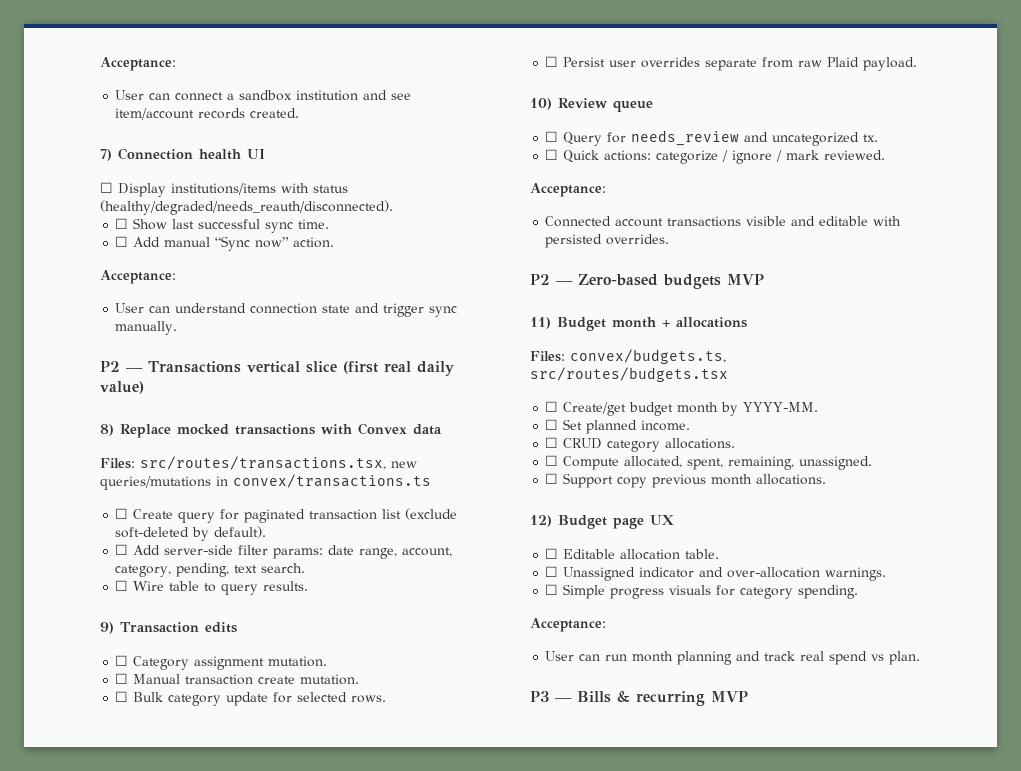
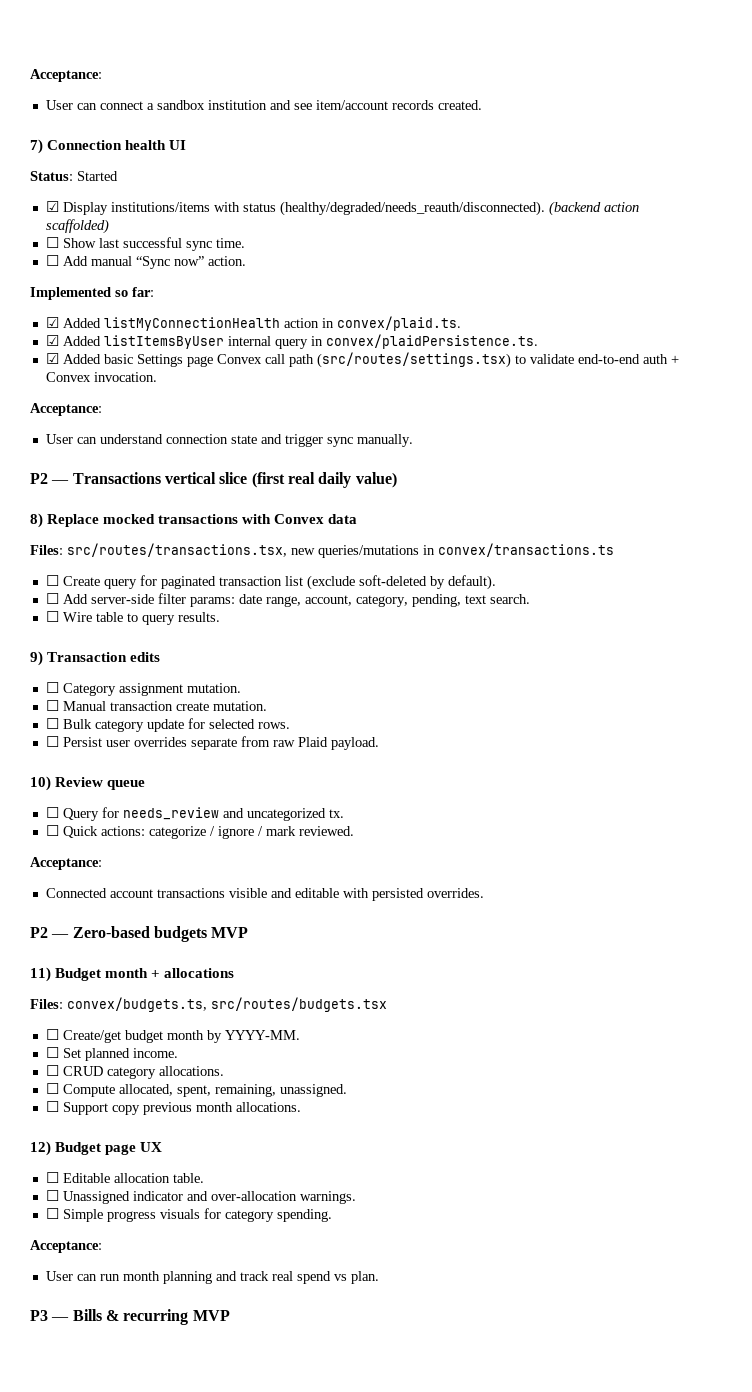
- ☐ Display institutions/items with status (healthy/degraded/needs_reauth/disconnected).
+ Status: Started
+ ☑ Display institutions/items with status (healthy/degraded/needs_reauth/disconnected). (backend action scaffolded)
+ Implemented so far:
+ ☑ Added listMyConnectionHealth action in convex/plaid.ts.
+ ☑ Added listItemsByUser internal query in convex/plaidPersistence.ts.
+ ☑ Added basic Settings page Convex call path (src/routes/settings.tsx) to validate end-to-end auth + Convex invocation.

